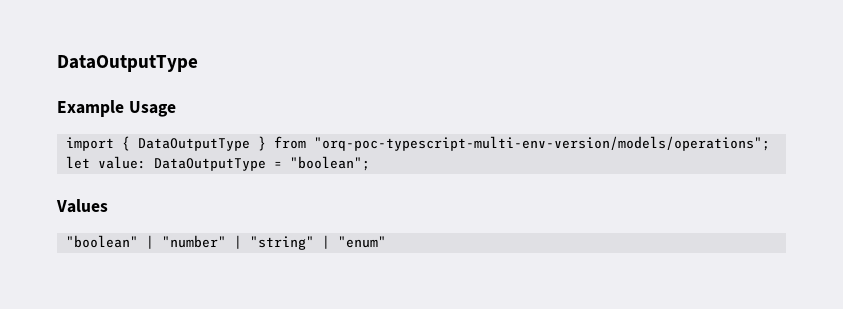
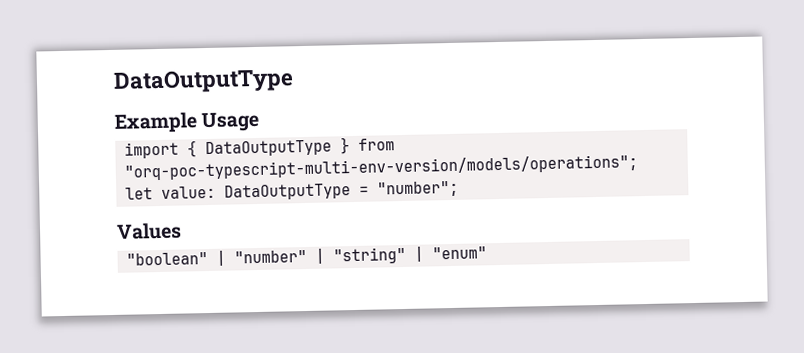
- let value: DataOutputType = "boolean";
+ let value: DataOutputType = "number";

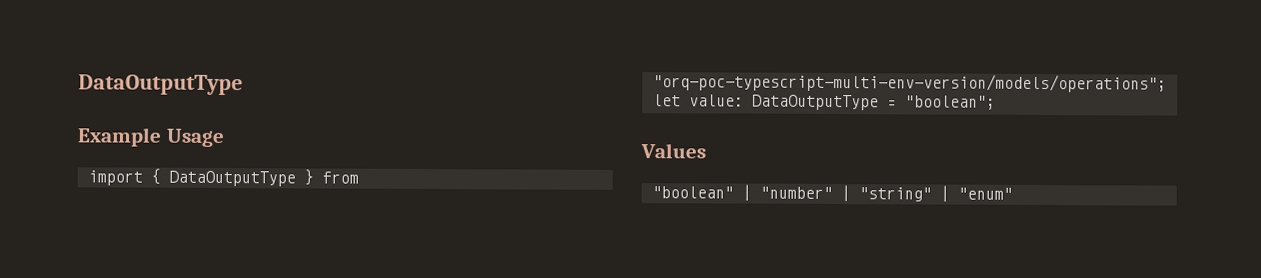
- let value: DataOutputType = "number";
+ let value: DataOutputType = "boolean";

